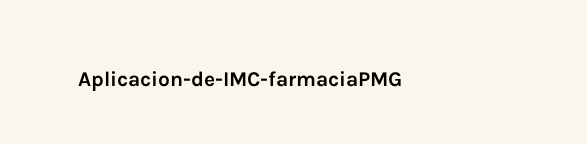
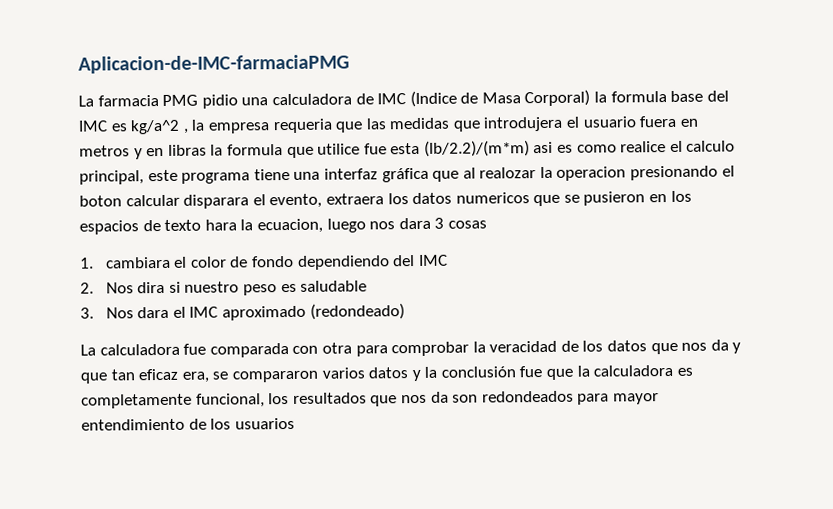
+ La farmacia PMG pidio una calculadora de IMC (Indice de Masa Corporal) la formula base del IMC es kg/a^2 , la empresa requeria que las medidas que introdujera el usuario fuera en metros y en libras la formula que utilice fue esta (lb/2.2)/(m*m) asi es como realice el calculo principal, este programa tiene una interfaz gráfica que al realozar la operacion presionando el boton calcular disparara el evento, extraera los datos numericos que se pusieron en los espacios de texto hara la ecuacion, luego nos dara 3 cosas
+ 1. cambiara el color de fondo dependiendo del IMC
+ 2. Nos dira si nuestro peso es saludable
+ 3. Nos dara el IMC aproximado (redondeado)
+ La calculadora fue comparada con otra para comprobar la veracidad de los datos que nos da y que tan eficaz era, se compararon varios datos y la conclusión fue que la calculadora es completamente funcional, los resultados que nos da son redondeados para mayor entendimiento de los usuarios

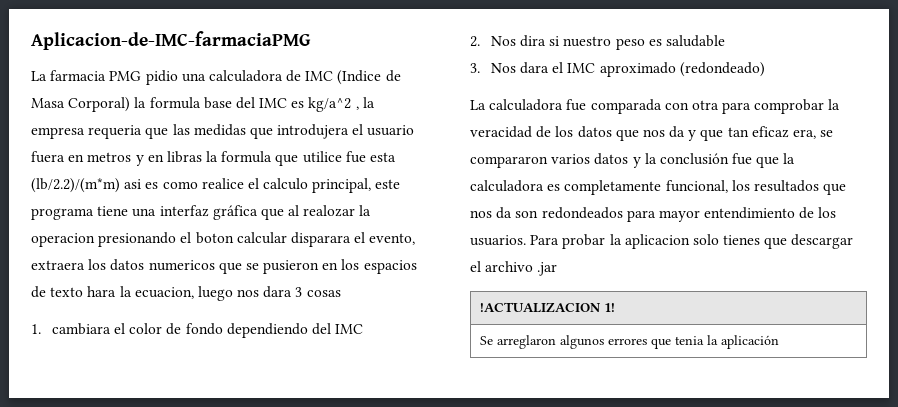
- La calculadora fue comparada con otra para comprobar la veracidad de los datos que nos da y que tan eficaz era, se compararon varios datos y la conclusión fue que la calculadora es completamente funcional, los resultados que nos da son redondeados para mayor entendimiento de los usuarios
+ La calculadora fue comparada con otra para comprobar la veracidad de los datos que nos da y que tan eficaz era, se compararon varios datos y la conclusión fue que la calculadora es completamente funcional, los resultados que nos da son redondeados para mayor entendimiento de los usuarios. Para probar la aplicacion solo tienes que descargar el archivo .jar
+ !ACTUALIZACION 1!
+ Se arreglaron algunos errores que tenia la aplicación

